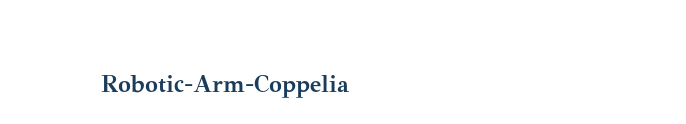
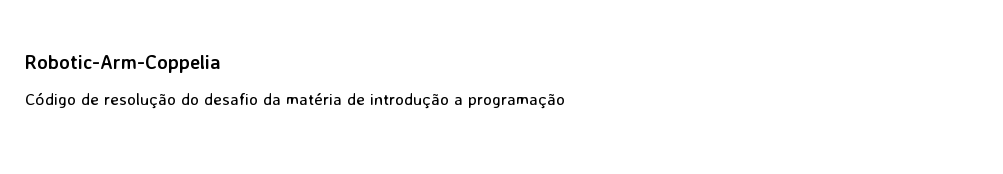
+ Código de resolução do desafio da matéria de introdução a programação

